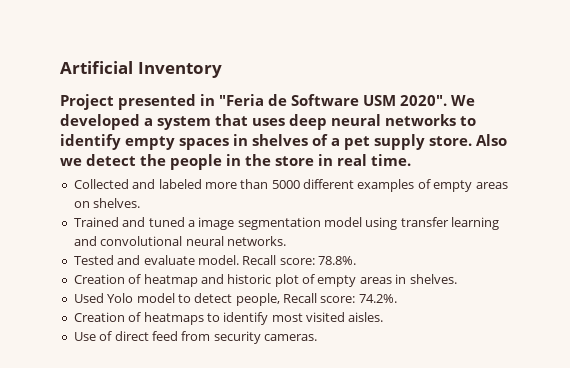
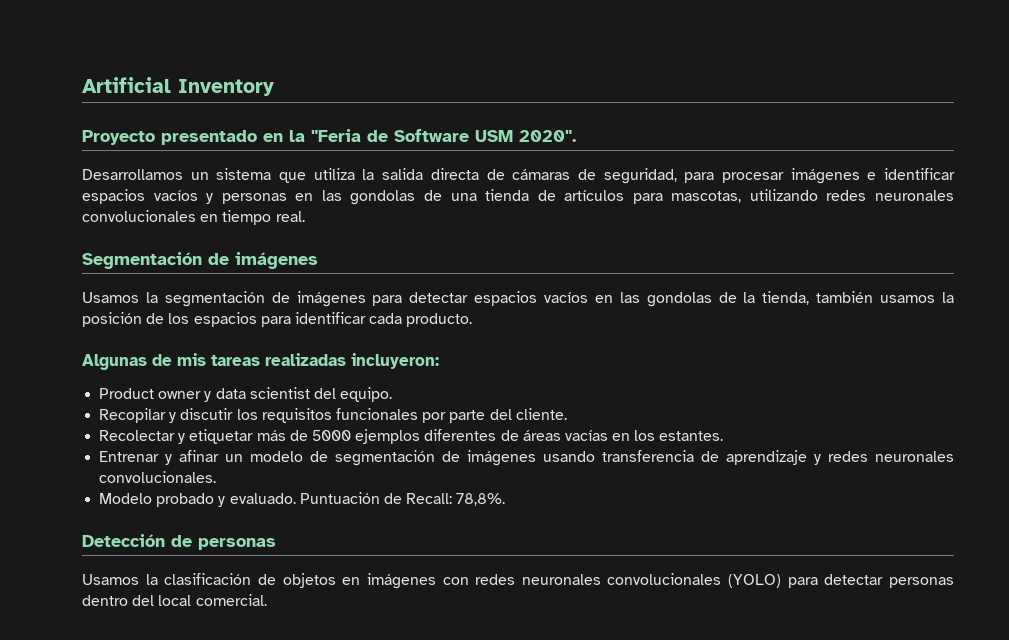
- Project presented in "Feria de Software USM 2020". We developed a system that uses deep neural networks to identify empty spaces in shelves of a pet supply store. Also we detect the people in the store in real time.
- Collected and labeled more than 5000 different examples of empty areas on shelves.
- Trained and tuned a image segmentation model using transfer learning and convolutional neural networks.
- Tested and evaluate model. Recall score: 78.8%.
- Creation of heatmap and historic plot of empty areas in shelves.
- Used Yolo model to detect people, Recall score: 74.2%.
- Creation of heatmaps to identify most visited aisles.
- Use of direct feed from security cameras.
+ Proyecto presentado en la "Feria de Software USM 2020".
+ Desarrollamos un sistema que utiliza la salida directa de cámaras de seguridad, para procesar imágenes e identificar espacios vacíos y personas en las gondolas de una tienda de artículos para mascotas, utilizando redes neuronales convolucionales en tiempo real.
+ Segmentación de imágenes
+ Usamos la segmentación de imágenes para detectar espacios vacíos en las gondolas de la tienda, también usamos la posición de los espacios para identificar cada producto.
+ Algunas de mis tareas realizadas incluyeron:
+ Product owner y data scientist del equipo.
+ Recopilar y discutir los requisitos funcionales por parte del cliente.
+ Recolectar y etiquetar más de 5000 ejemplos diferentes de áreas vacías en los estantes.
+ Entrenar y afinar un modelo de segmentación de imágenes usando transferencia de aprendizaje y redes neuronales convolucionales.
+ Modelo probado y evaluado. Puntuación de Recall: 78,8%.
+ Detección de personas
+ Usamos la clasificación de objetos en imágenes con redes neuronales convolucionales (YOLO) para detectar personas dentro del local comercial.

